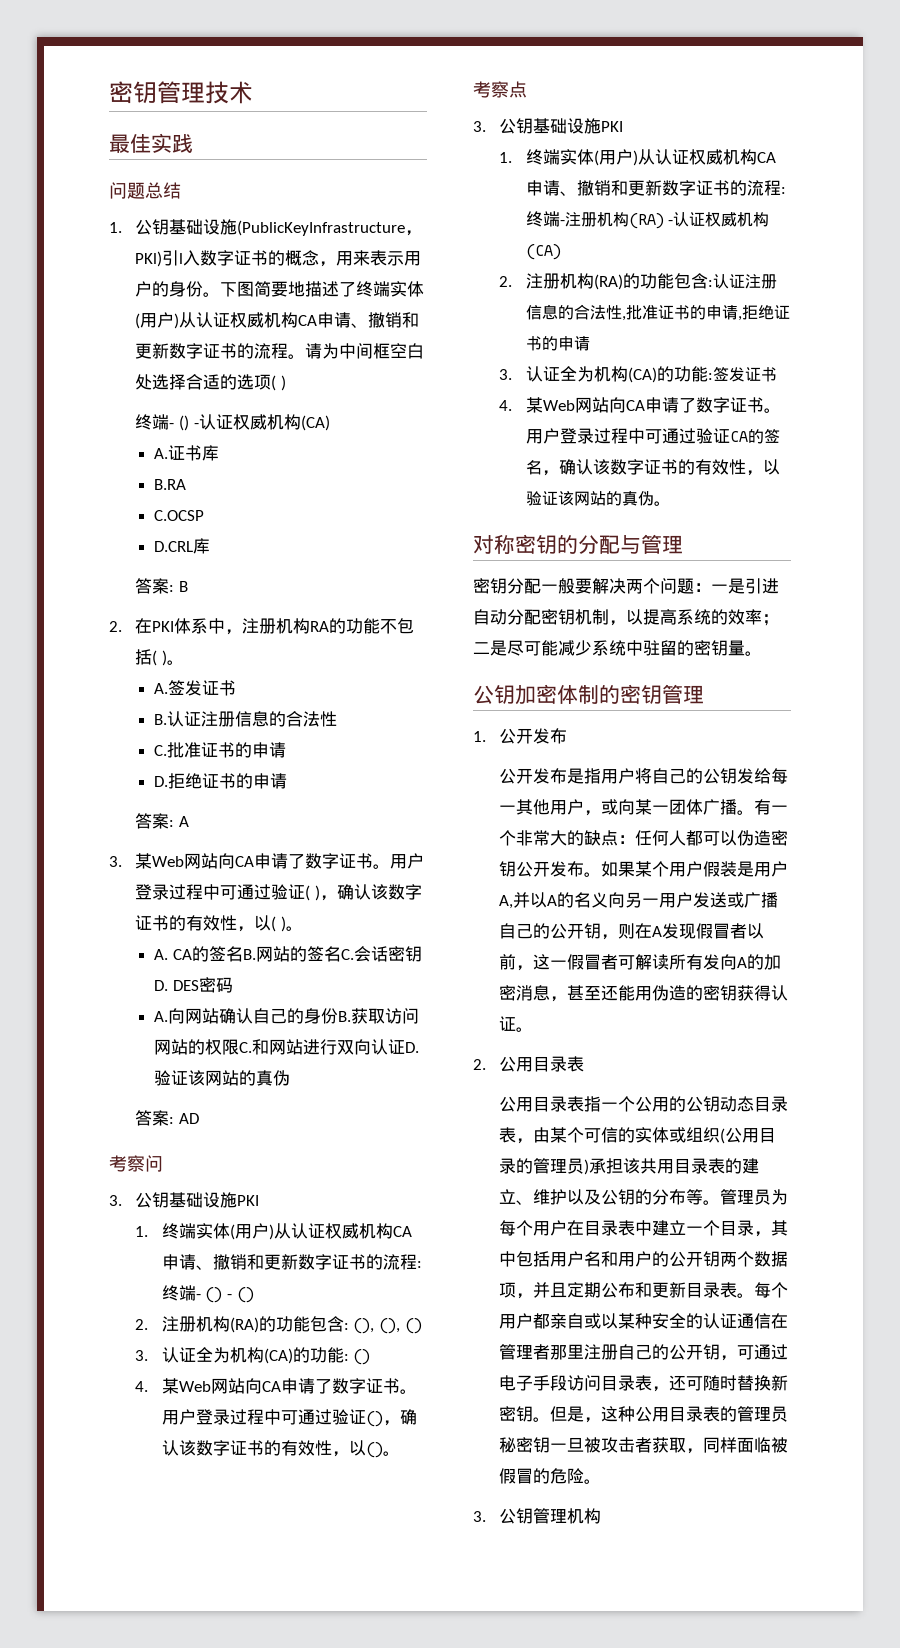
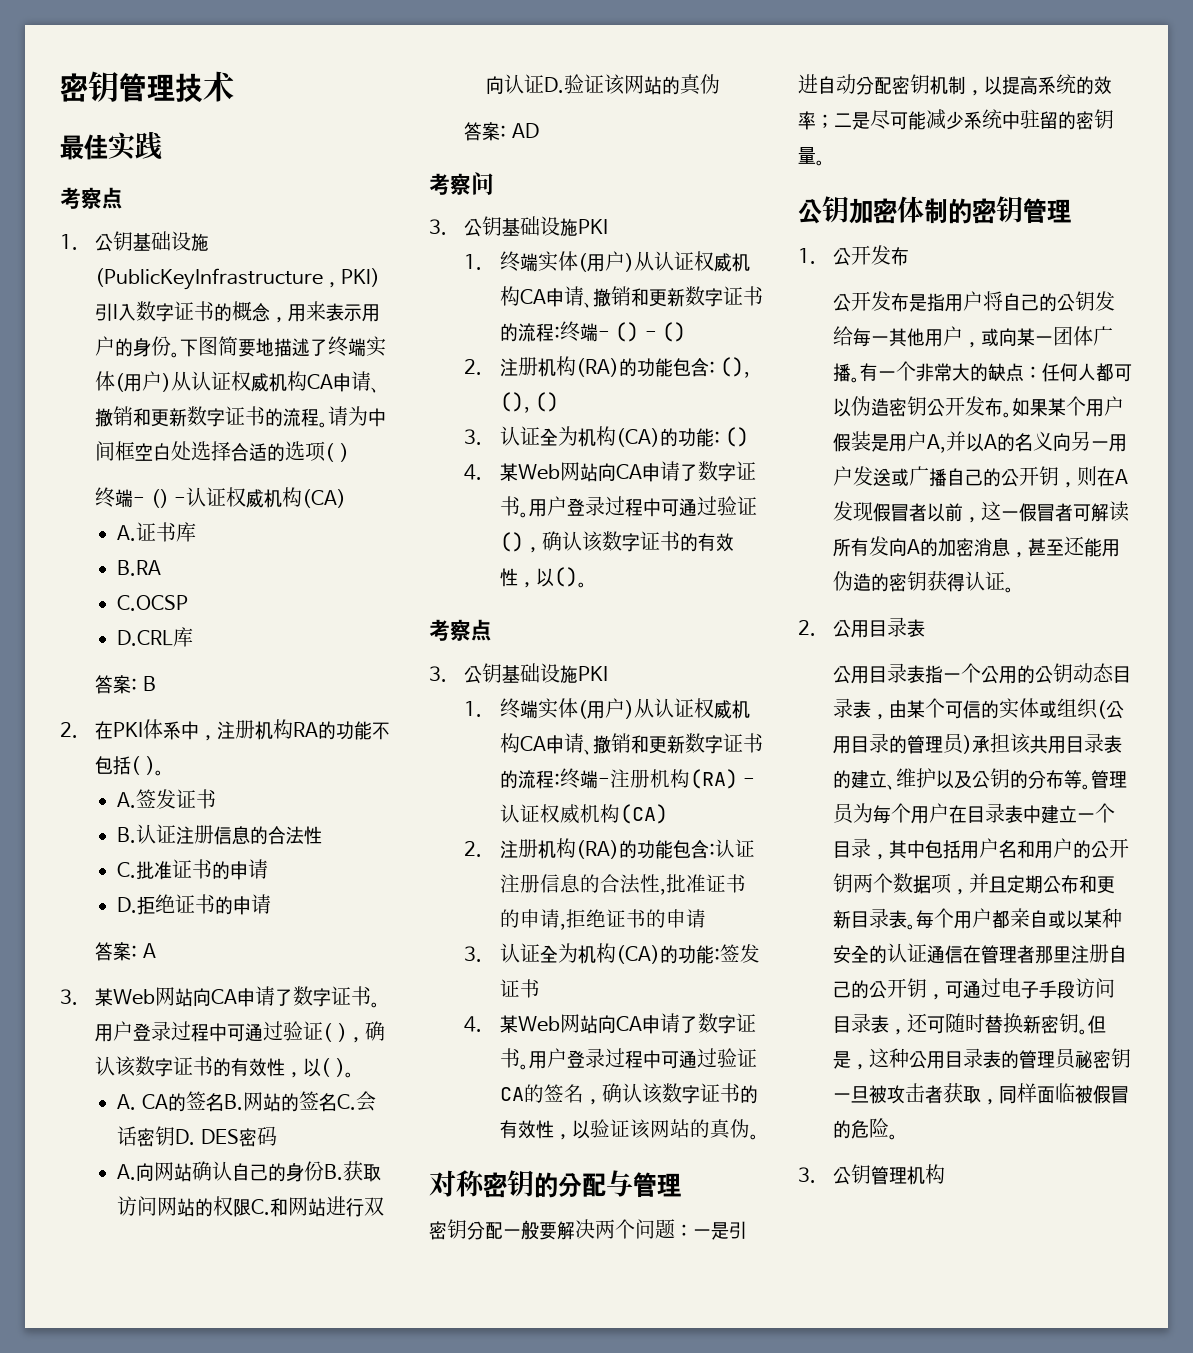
  最佳实践
- 问题总结
+ 考察点

